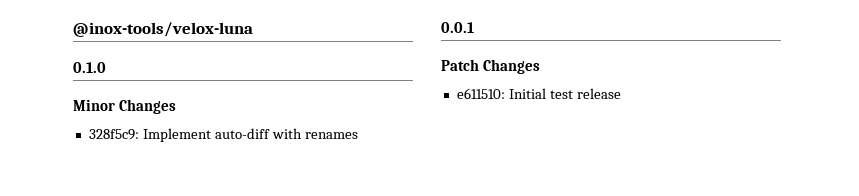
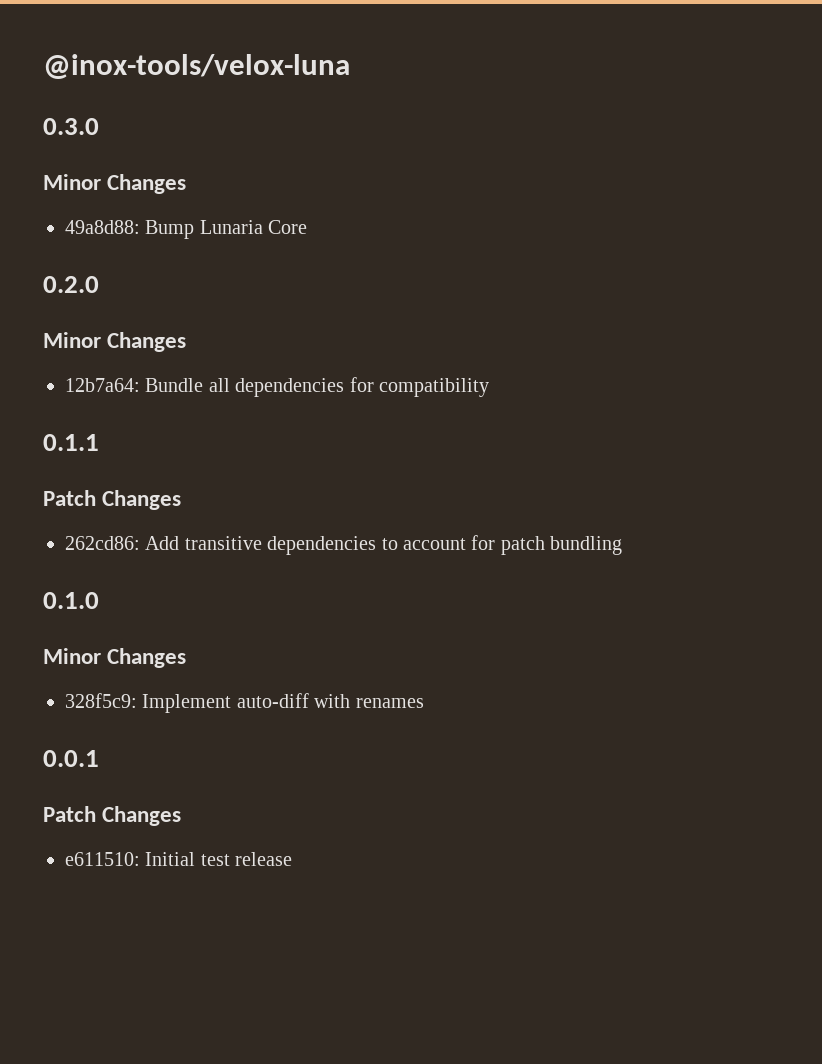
+ 0.3.0
+ Minor Changes
+ 49a8d88: Bump Lunaria Core
+ 0.2.0
+ Minor Changes
+ 12b7a64: Bundle all dependencies for compatibility
+ 0.1.1
+ Patch Changes
+ 262cd86: Add transitive dependencies to account for patch bundling

